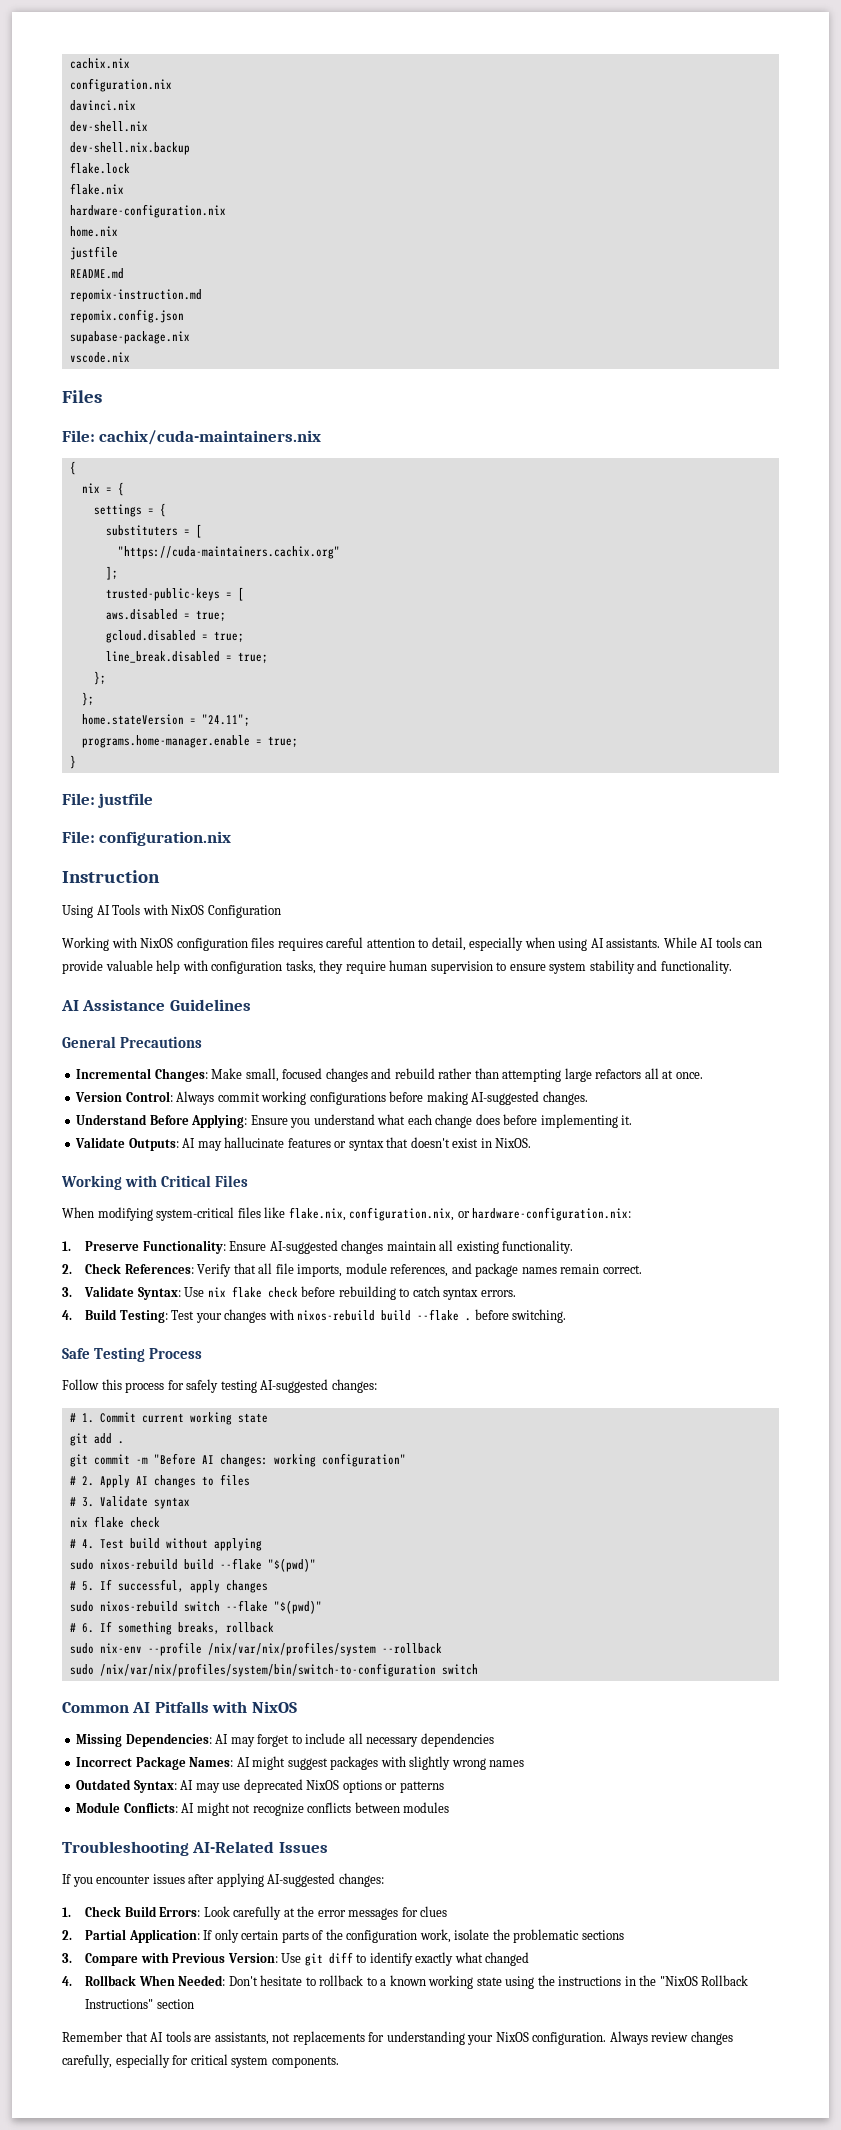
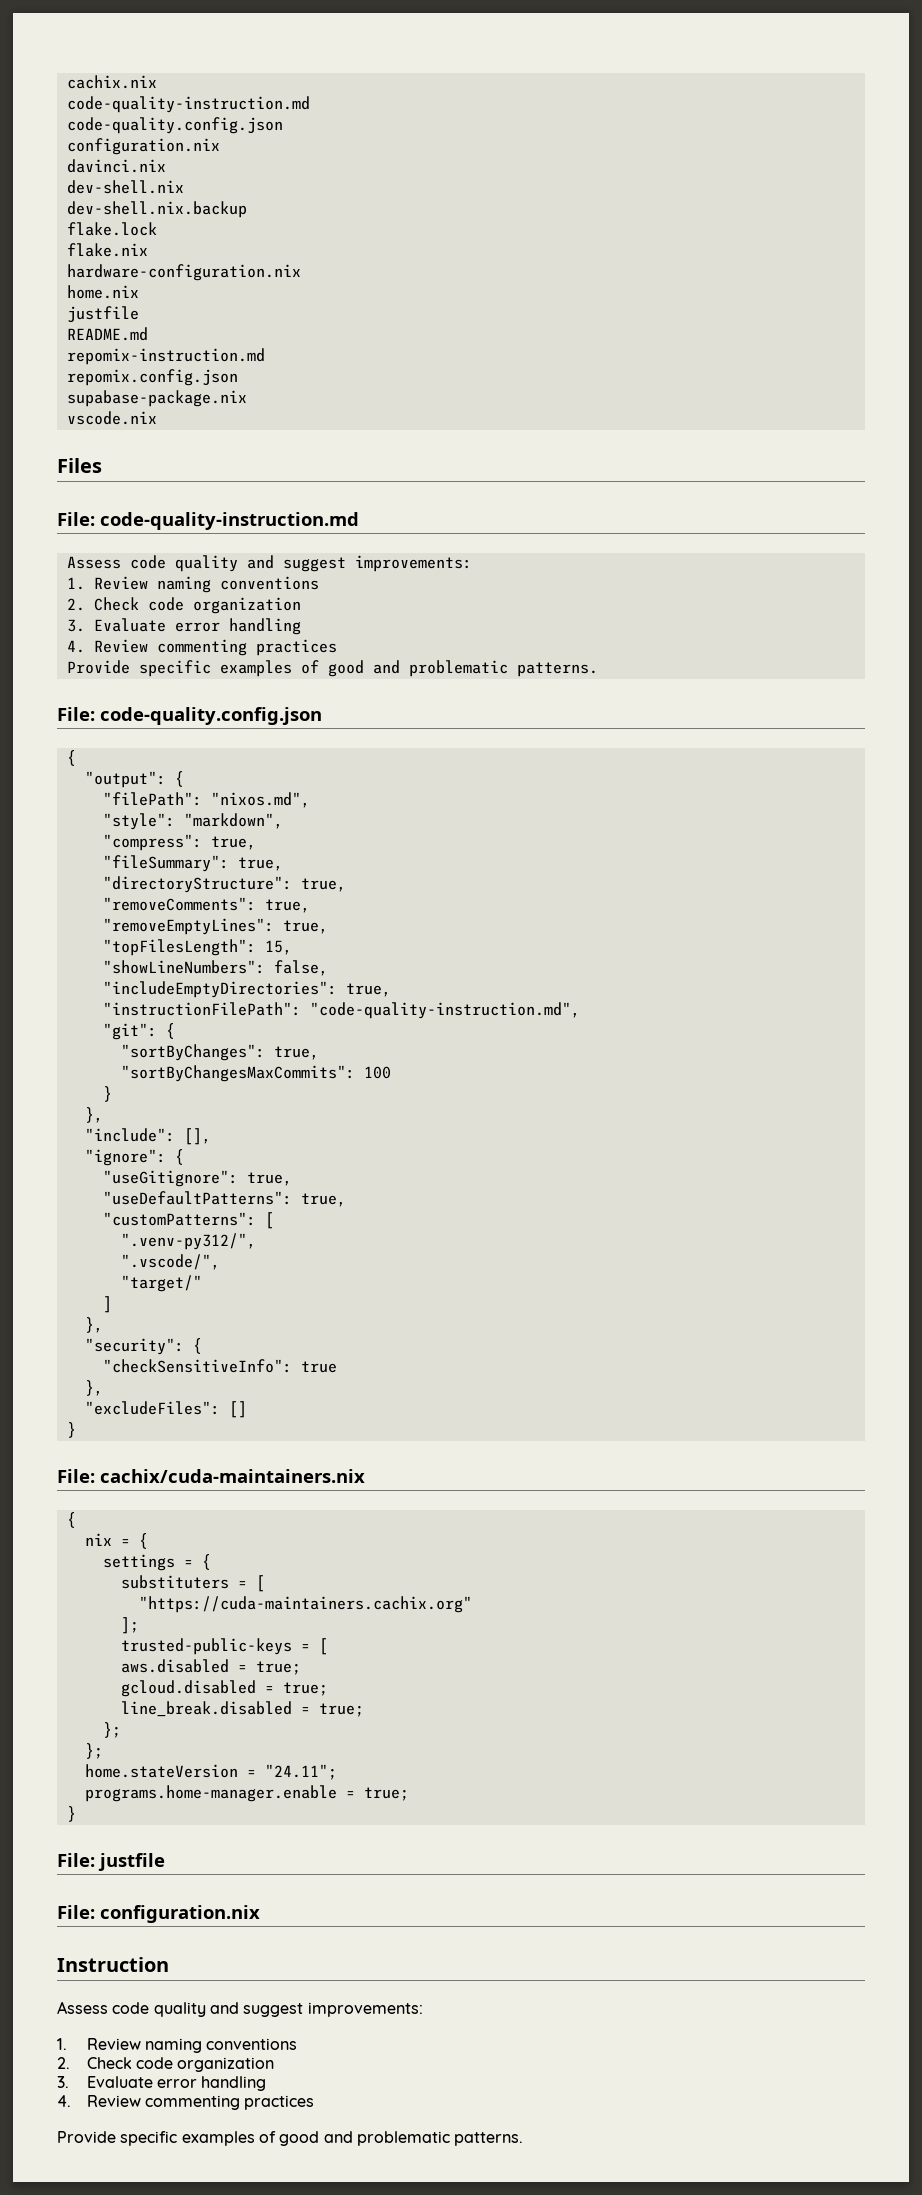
  cachix.nix
+ code-quality-instruction.md
+ code-quality.config.json
+ File: code-quality-instruction.md
+ Assess code quality and suggest improvements:
+ 1. Review naming conventions
+ 2. Check code organization
+ 3. Evaluate error handling
+ 4. Review commenting practices
+ Provide specific examples of good and problematic patterns.
+ File: code-quality.config.json
+ {
+ "output": {
+ "filePath": "nixos.md",
+ "style": "markdown",
+ "compress": true,
+ "fileSummary": true,
+ "directoryStructure": true,
+ "removeComments": true,
+ "removeEmptyLines": true,
+ "topFilesLength": 15,
+ "showLineNumbers": false,
+ "includeEmptyDirectories": true,
+ "instructionFilePath": "code-quality-instruction.md",
+ "git": {
+ "sortByChanges": true,
+ "sortByChangesMaxCommits": 100
+ }
+ },
+ "include": [],
+ "ignore": {
+ "useGitignore": true,
+ "useDefaultPatterns": true,
+ "customPatterns": [
+ ".venv-py312/",
+ ".vscode/",
+ "target/"
+ ]
+ },
+ "security": {
+ "checkSensitiveInfo": true
+ },
+ "excludeFiles": []
+ }
  Instruction
- Using AI Tools with NixOS Configuration
- Working with NixOS configuration files requires careful attention to detail, especially when using AI assistants. While AI tools can provide valuable help with configuration tasks, they require human supervision to ensure system stability and functionality.
- AI Assistance Guidelines
- General Precautions
- Incremental Changes: Make small, focused changes and rebuild rather than attempting large refactors all at once.
- Version Control: Always commit working configurations before making AI-suggested changes.
- Understand Before Applying: Ensure you understand what each change does before implementing it.
- Validate Outputs: AI may hallucinate features or syntax that doesn't exist in NixOS.
- Working with Critical Files
- When modifying system-critical files like flake.nix, configuration.nix, or hardware-configuration.nix:
- 1. Preserve Functionality: Ensure AI-suggested changes maintain all existing functionality.
- 2. Check References: Verify that all file imports, module references, and package names remain correct.
- 3. Validate Syntax: Use nix flake check before rebuilding to catch syntax errors.
- 4. Build Testing: Test your changes with nixos-rebuild build --flake . before switching.
- Safe Testing Process
- Follow this process for safely testing AI-suggested changes:
- # 1. Commit current working state
- git add .
- git commit -m "Before AI changes: working configuration"
- # 2. Apply AI changes to files
- # 3. Validate syntax
- nix flake check
- # 4. Test build without applying
- sudo nixos-rebuild build --flake "$(pwd)"
- # 5. If successful, apply changes
- sudo nixos-rebuild switch --flake "$(pwd)"
- # 6. If something breaks, rollback
- sudo nix-env --profile /nix/var/nix/profiles/system --rollback
- sudo /nix/var/nix/profiles/system/bin/switch-to-configuration switch
- Common AI Pitfalls with NixOS
- Missing Dependencies: AI may forget to include all necessary dependencies
- Incorrect Package Names: AI might suggest packages with slightly wrong names
- Outdated Syntax: AI may use deprecated NixOS options or patterns
- Module Conflicts: AI might not recognize conflicts between modules
- Troubleshooting AI-Related Issues
- If you encounter issues after applying AI-suggested changes:
- 1. Check Build Errors: Look carefully at the error messages for clues
- 2. Partial Application: If only certain parts of the configuration work, isolate the problematic sections
- 3. Compare with Previous Version: Use git diff to identify exactly what changed
- 4. Rollback When Needed: Don't hesitate to rollback to a known working state using the instructions in the "NixOS Rollback Instructions" section
- Remember that AI tools are assistants, not replacements for understanding your NixOS configuration. Always review changes carefully, especially for critical system components.
+ Assess code quality and suggest improvements:
+ 1. Review naming conventions
+ 2. Check code organization
+ 3. Evaluate error handling
+ 4. Review commenting practices
+ Provide specific examples of good and problematic patterns.

